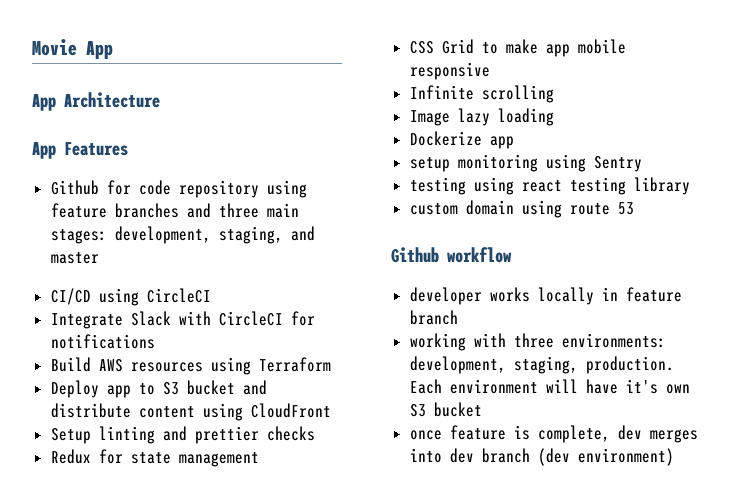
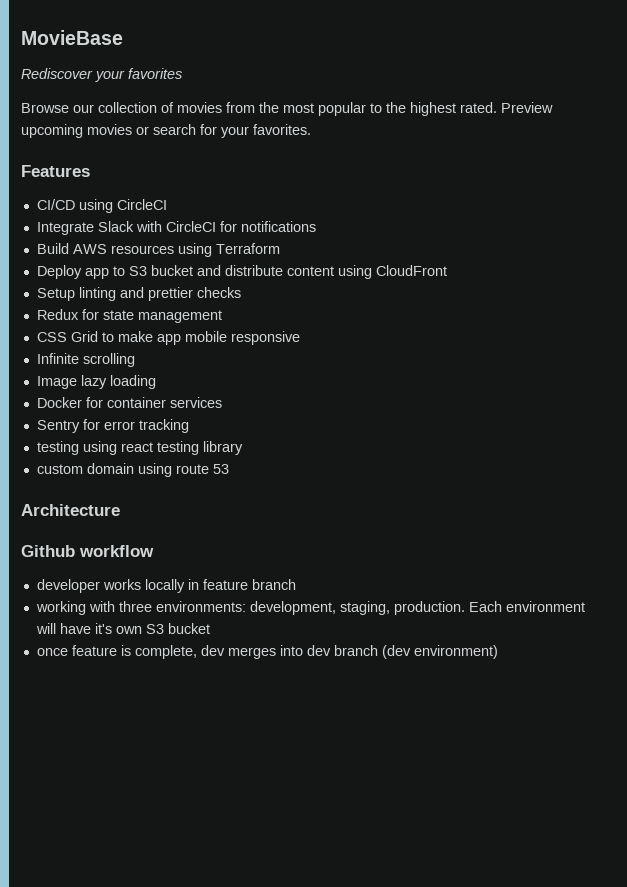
- Movie App
- App Architecture
- App Features
- Github for code repository using feature branches and three main stages: development, staging, and master
+ MovieBase
+ Rediscover your favorites
+ Browse our collection of movies from the most popular to the highest rated. Preview upcoming movies or search for your favorites.
+ Features
- Dockerize app
- setup monitoring using Sentry
+ Docker for container services
+ Sentry for error tracking
+ Architecture

